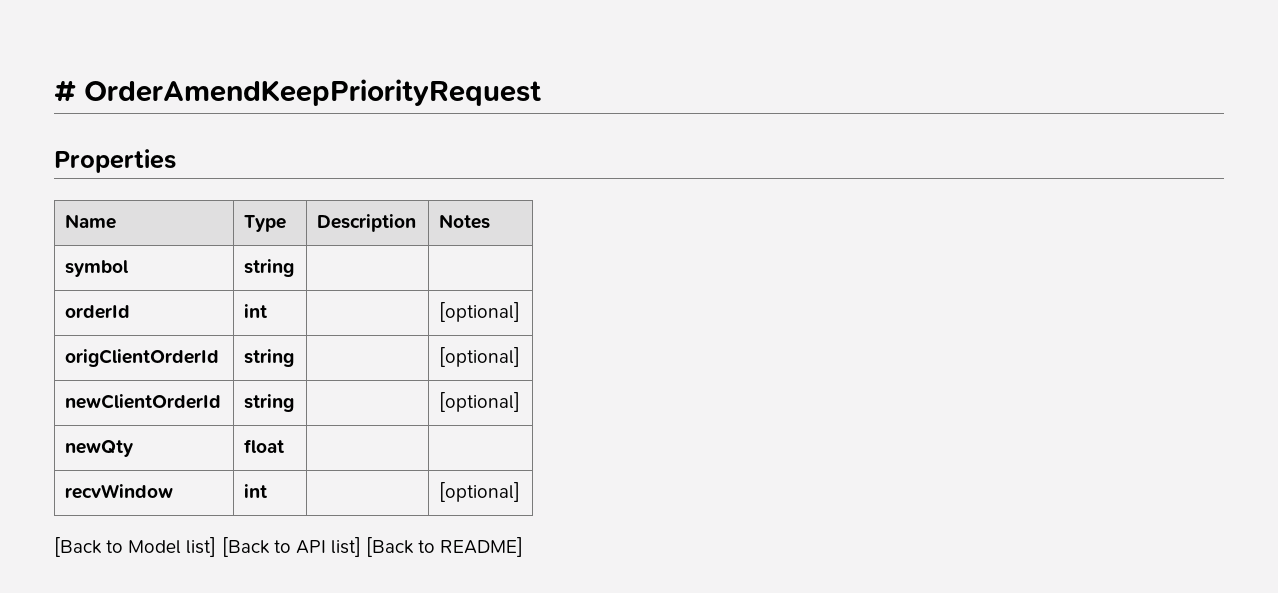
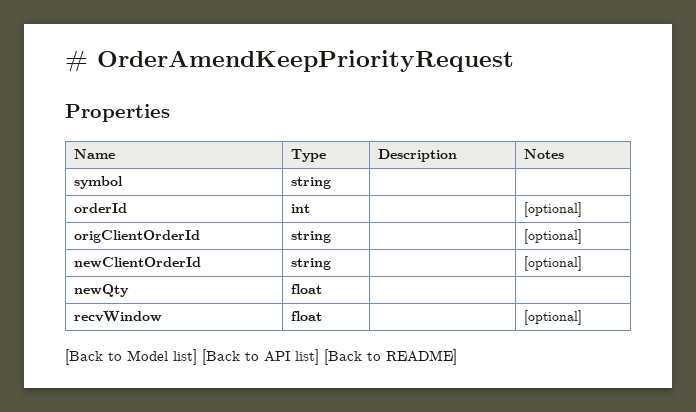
- recvWindow | int | | [optional]
+ recvWindow | float | | [optional]

